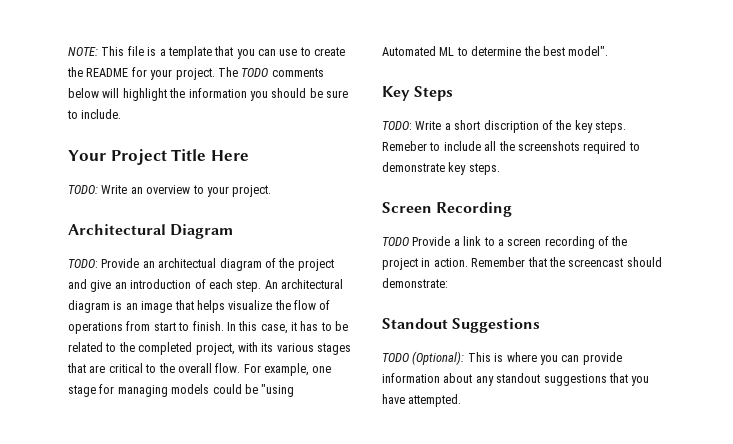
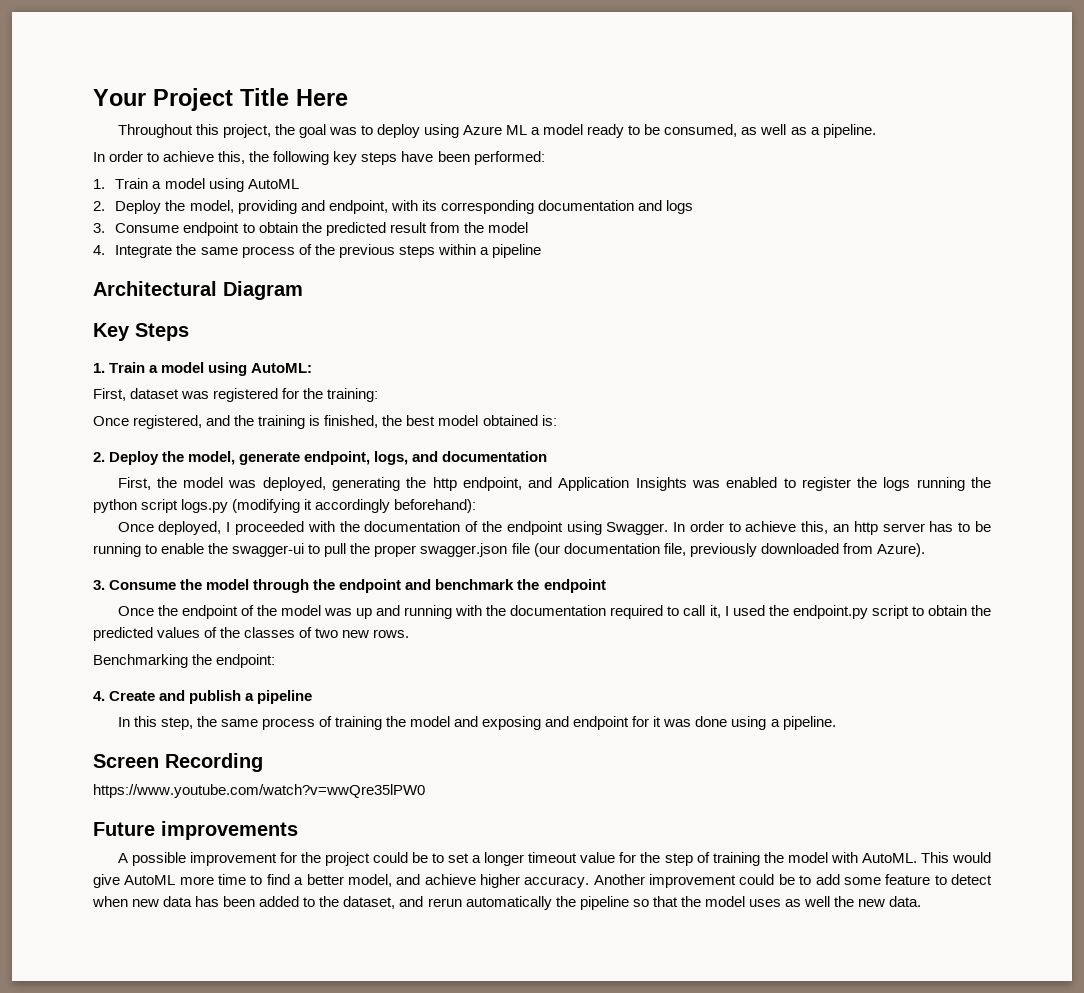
- NOTE: This file is a template that you can use to create the README for your project. The TODO comments below will highlight the information you should be sure to include.
  Your Project Title Here
- TODO: Write an overview to your project.
+ Throughout this project, the goal was to deploy using Azure ML a model ready to be consumed, as well as a pipeline.
+ In order to achieve this, the following key steps have been performed:
+ 1. Train a model using AutoML
+ 2. Deploy the model, providing and endpoint, with its corresponding documentation and logs
+ 3. Consume endpoint to obtain the predicted result from the model
+ 4. Integrate the same process of the previous steps within a pipeline
  Architectural Diagram
- TODO: Provide an architectual diagram of the project and give an introduction of each step. An architectural diagram is an image that helps visualize the flow of operations from start to finish. In this case, it has to be related to the completed project, with its various stages that are critical to the overall flow. For example, one stage for managing models could be "using Automated ML to determine the best model".
  Key Steps
- TODO: Write a short discription of the key steps. Remeber to include all the screenshots required to demonstrate key steps.
+ 1. Train a model using AutoML:
+ First, dataset was registered for the training:
+ Once registered, and the training is finished, the best model obtained is:
+ 2. Deploy the model, generate endpoint, logs, and documentation
+ First, the model was deployed, generating the http endpoint, and Application Insights was enabled to register the logs running the python script logs.py (modifying it accordingly beforehand):
+ Once deployed, I proceeded with the documentation of the endpoint using Swagger. In order to achieve this, an http server has to be running to enable the swagger-ui to pull the proper swagger.json file (our documentation file, previously downloaded from Azure).
+ 3. Consume the model through the endpoint and benchmark the endpoint
+ Once the endpoint of the model was up and running with the documentation required to call it, I used the endpoint.py script to obtain the predicted values of the classes of two new rows.
+ Benchmarking the endpoint:
+ 4. Create and publish a pipeline
+ In this step, the same process of training the model and exposing and endpoint for it was done using a pipeline.
  Screen Recording
- TODO Provide a link to a screen recording of the project in action. Remember that the screencast should demonstrate:
- Standout Suggestions
- TODO (Optional): This is where you can provide information about any standout suggestions that you have attempted.
+ https://www.youtube.com/watch?v=wwQre35lPW0
+ Future improvements
+ A possible improvement for the project could be to set a longer timeout value for the step of training the model with AutoML. This would give AutoML more time to find a better model, and achieve higher accuracy. Another improvement could be to add some feature to detect when new data has been added to the dataset, and rerun automatically the pipeline so that the model uses as well the new data.

